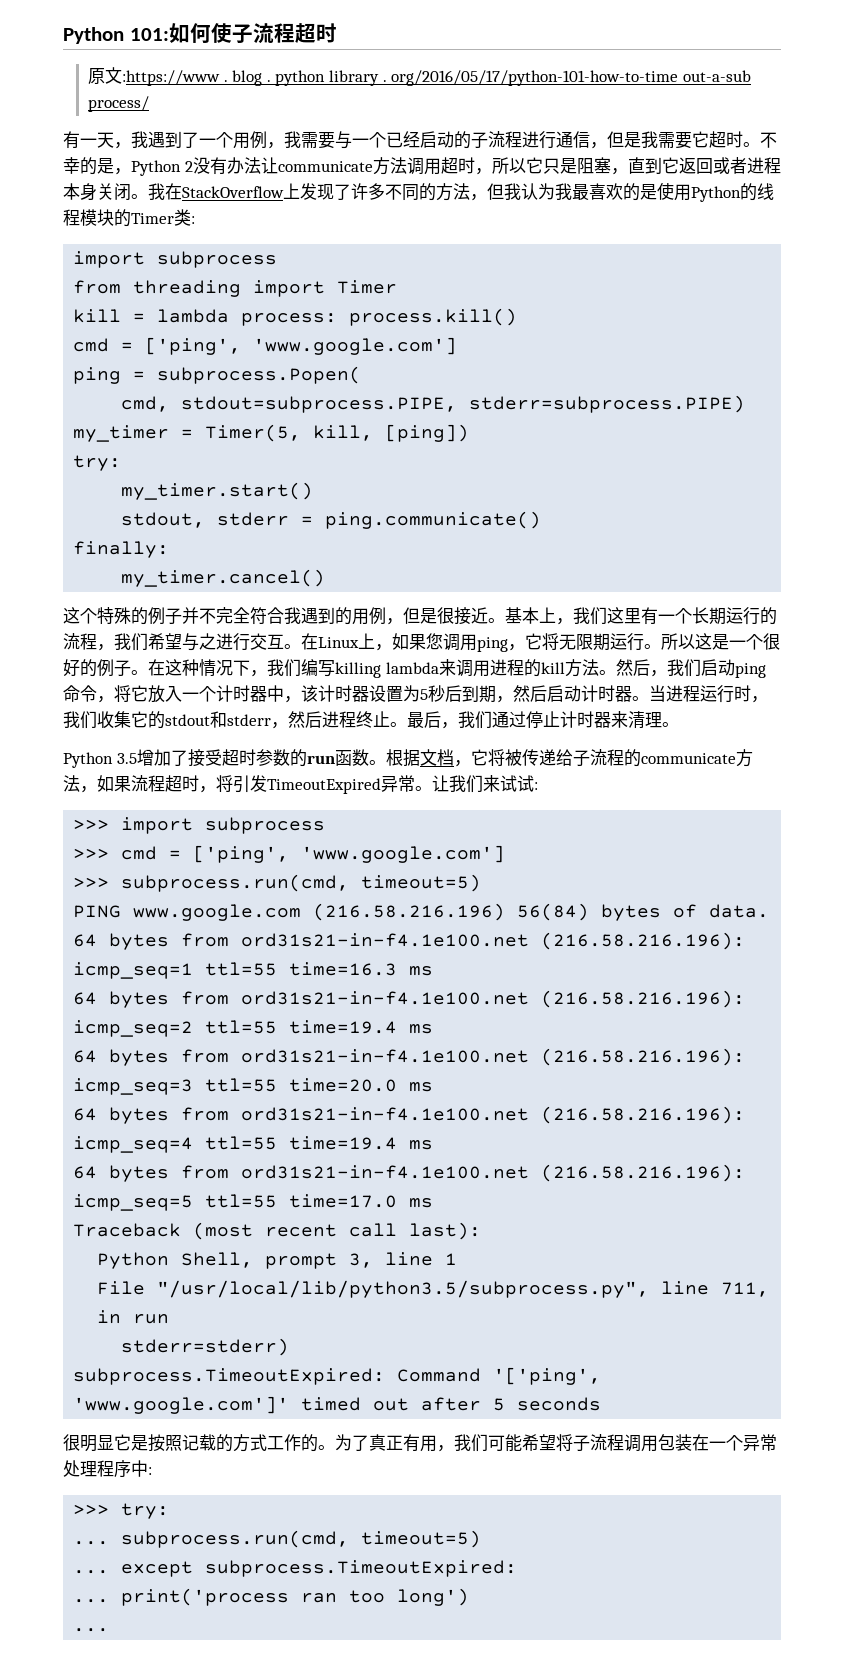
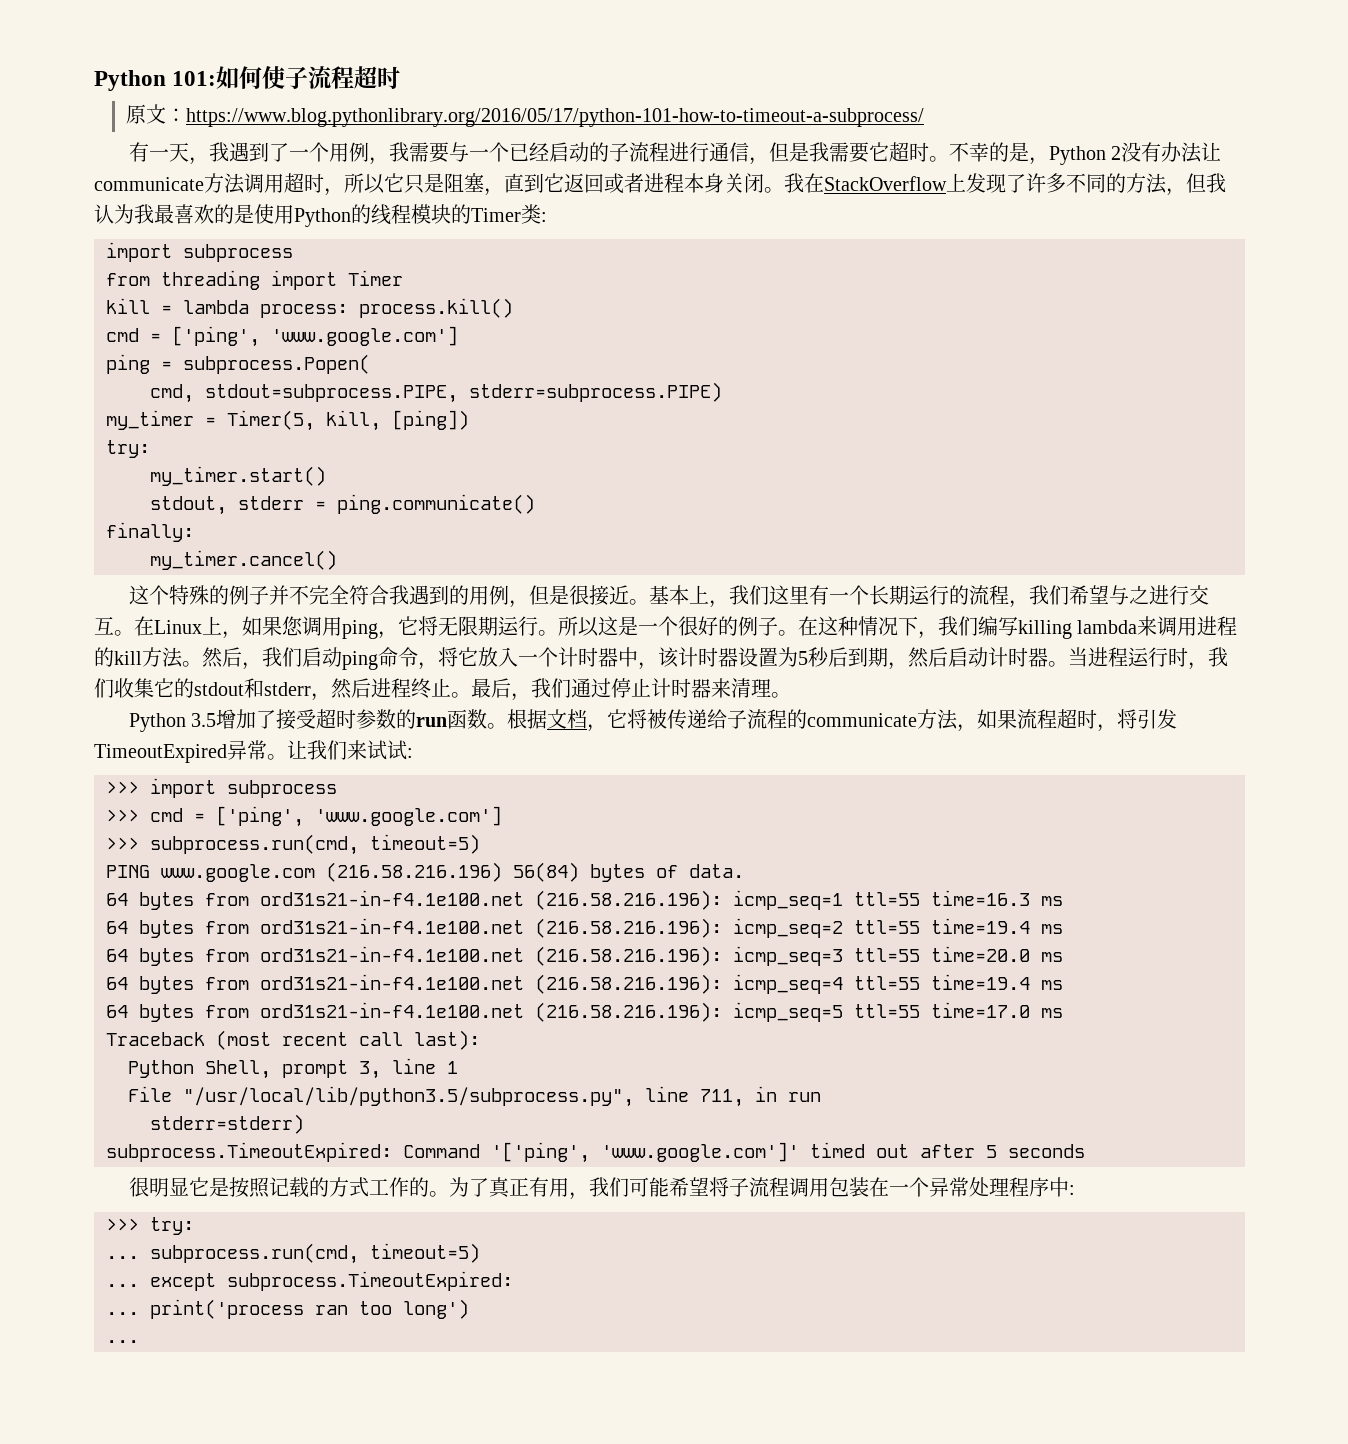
- 原文:https://www . blog . python library . org/2016/05/17/python-101-how-to-time out-a-sub process/
+ 原文：https://www.blog.pythonlibrary.org/2016/05/17/python-101-how-to-timeout-a-subprocess/

